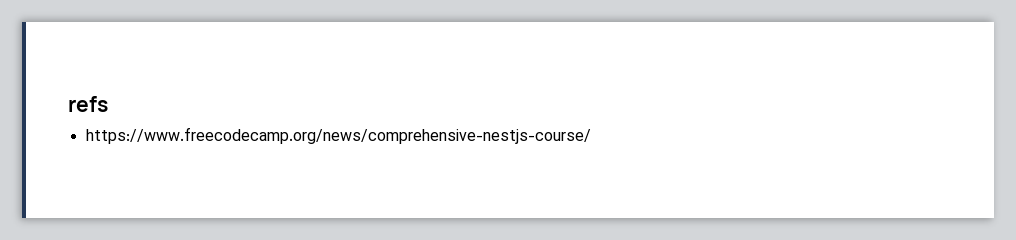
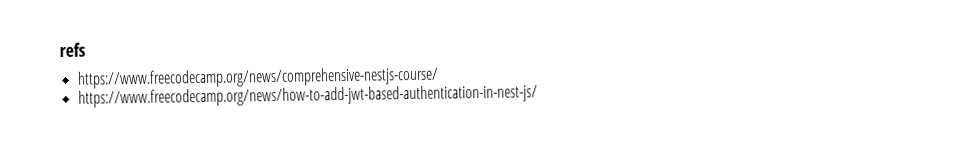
+ https://www.freecodecamp.org/news/how-to-add-jwt-based-authentication-in-nest-js/

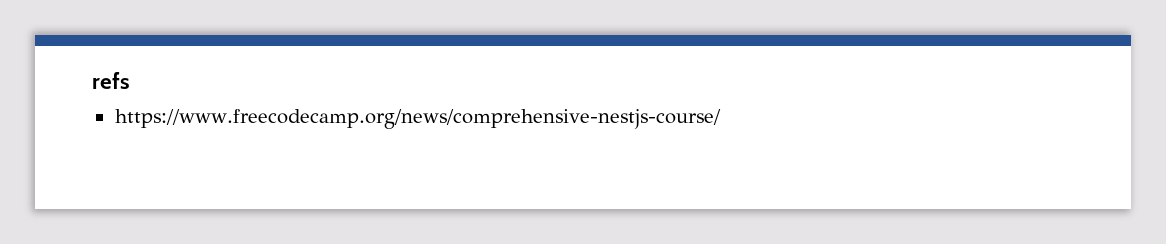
- https://www.freecodecamp.org/news/how-to-add-jwt-based-authentication-in-nest-js/

